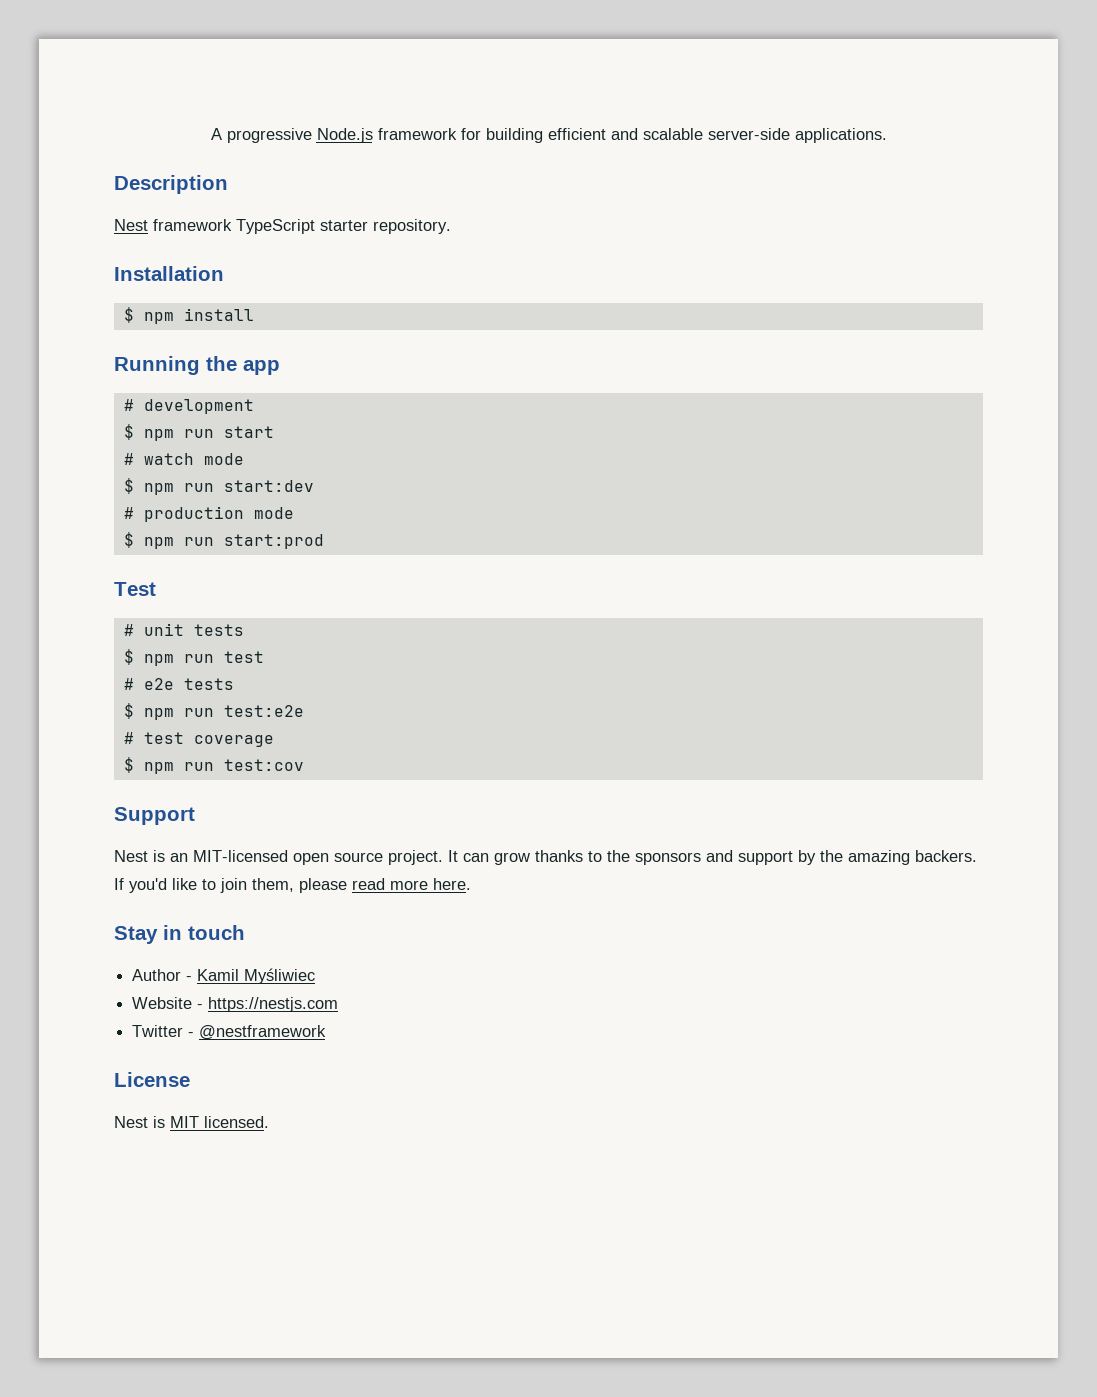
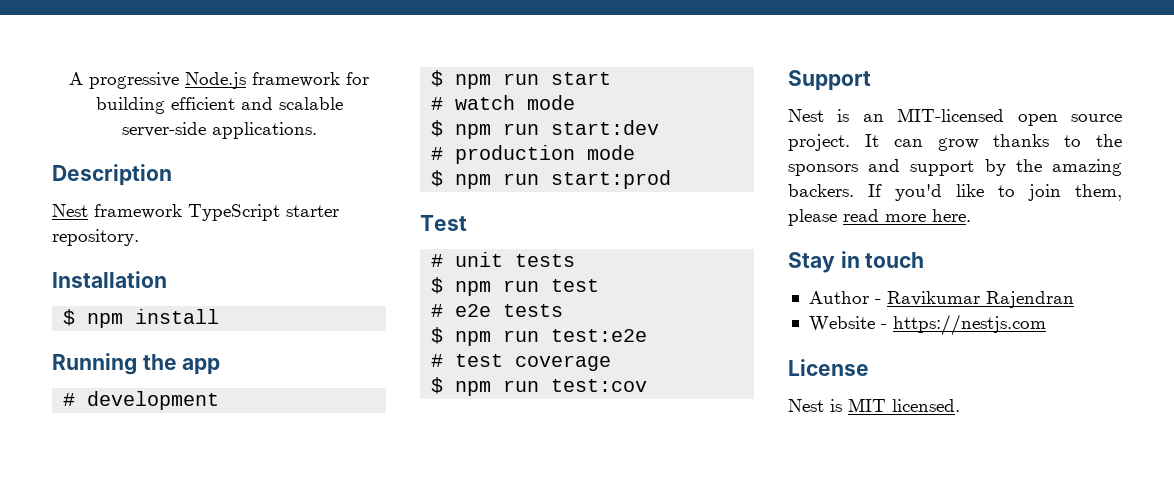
- Author - Kamil Myśliwiec
+ Author - Ravikumar Rajendran
- Twitter - @nestframework

